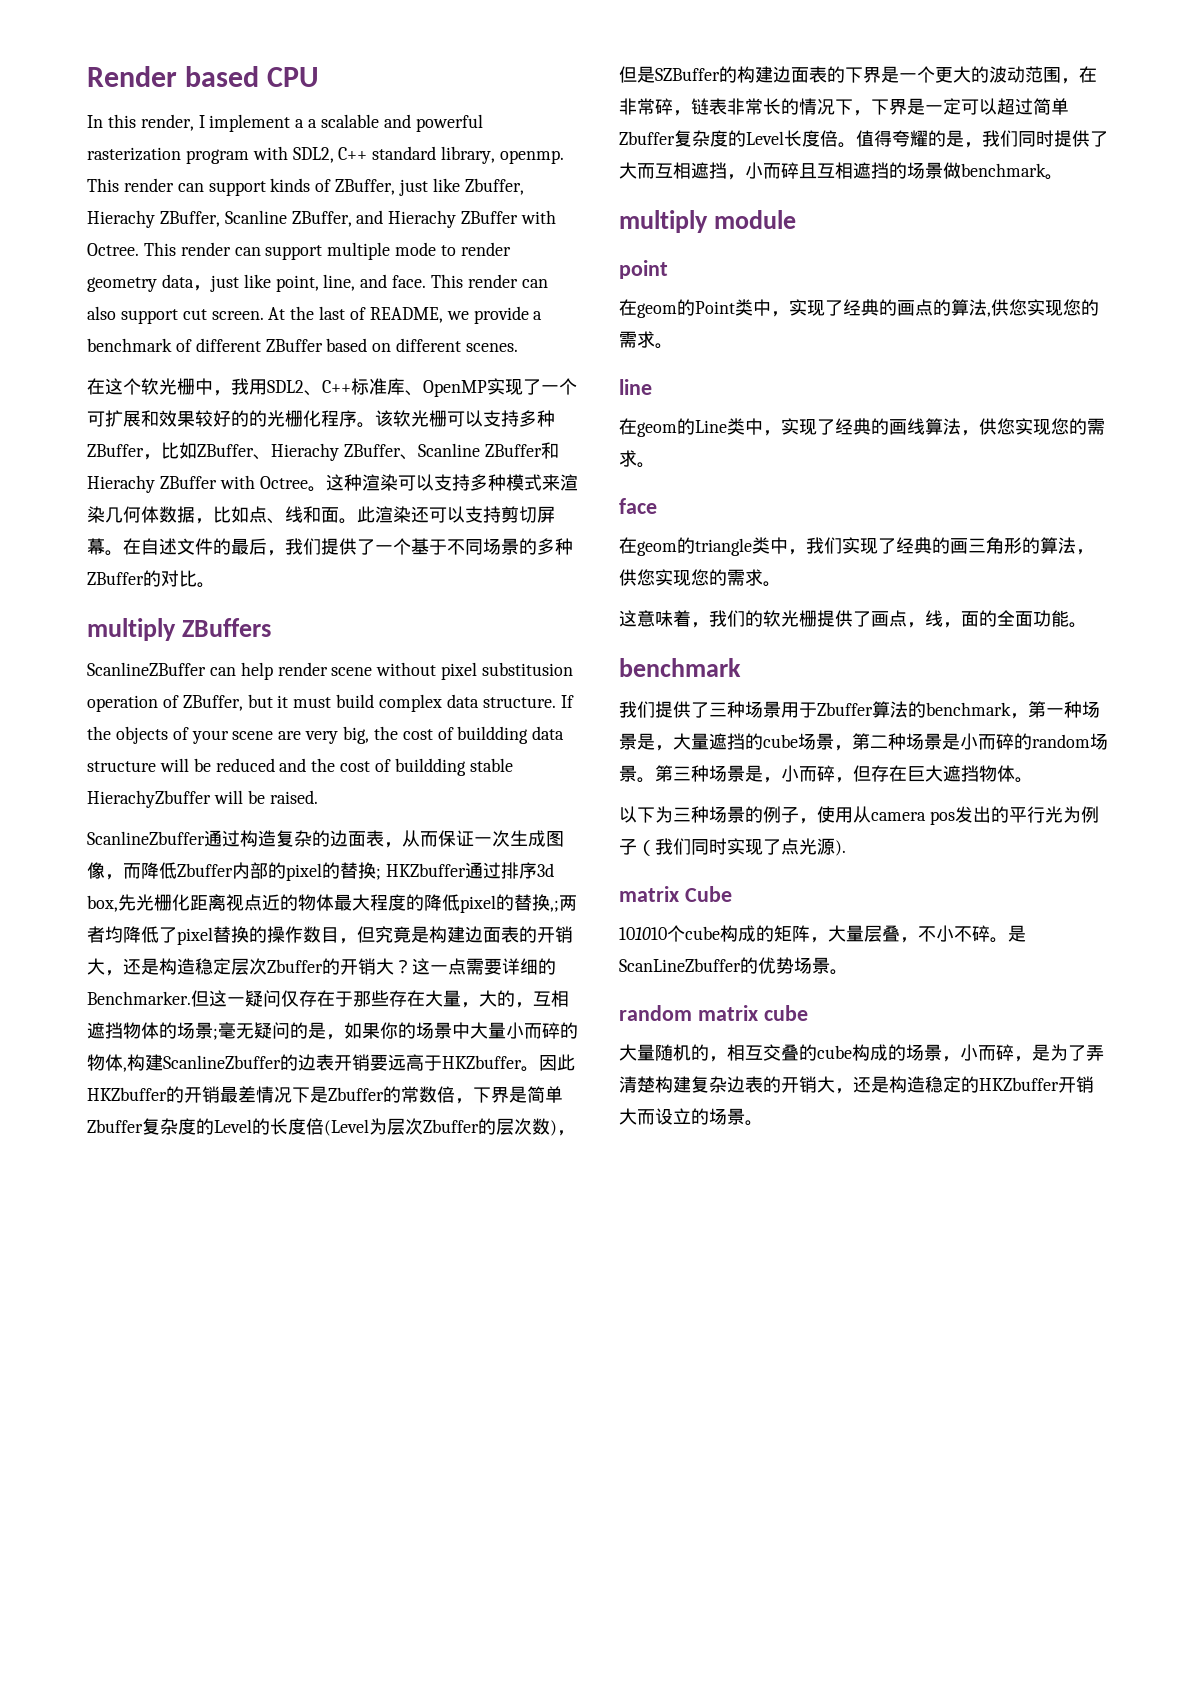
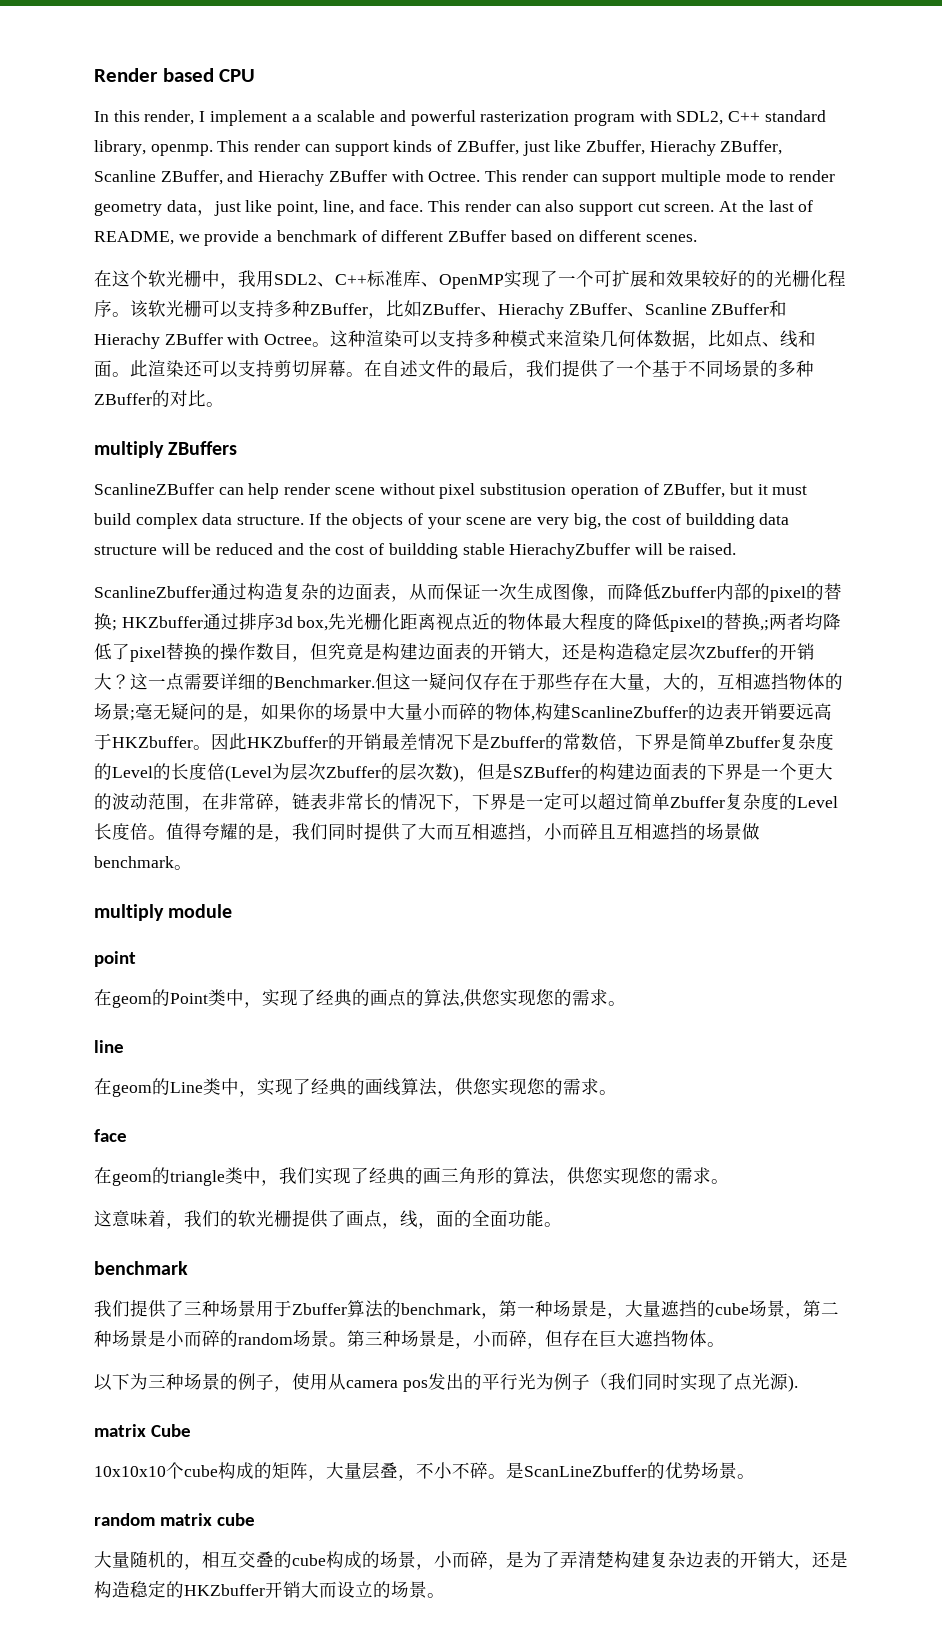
- 101010个cube构成的矩阵，大量层叠，不小不碎。
+ 10x10x10个cube构成的矩阵，大量层叠，不小不碎。

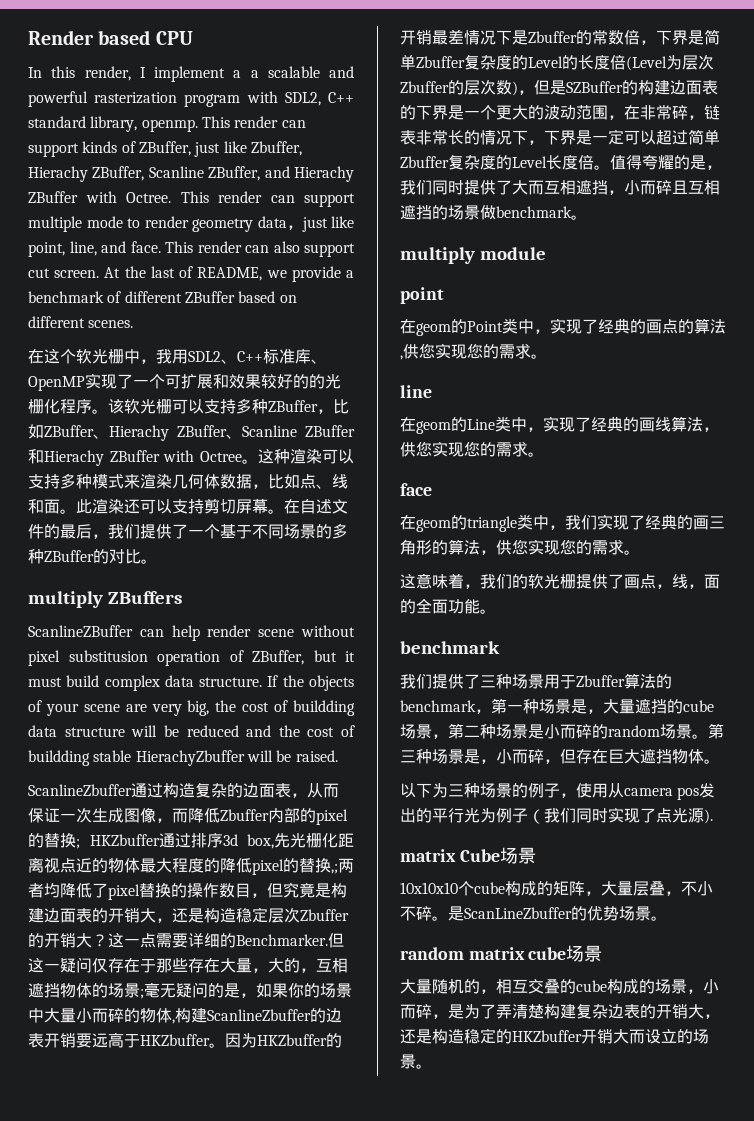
- 因此HKZbuffer的开销最差情况下是Zbuffer的常数倍，下界是简单Zbuffer复杂度的Level的长度倍(Level为层次Zbuffer的层次数)，但是SZBuffer的构建边面表的下界是一个更大的波动范围，在非常碎，链表非常长的情况下，下界是一定可以超过简单Zbuffer复杂度的Level长度倍。
+ 因为HKZbuffer的开销最差情况下是Zbuffer的常数倍，下界是简单Zbuffer复杂度的Level的长度倍(Level为层次Zbuffer的层次数)，但是SZBuffer的构建边面表的下界是一个更大的波动范围，在非常碎，链表非常长的情况下，下界是一定可以超过简单Zbuffer复杂度的Level长度倍。
- matrix Cube
+ matrix Cube场景
- random matrix cube
+ random matrix cube场景

